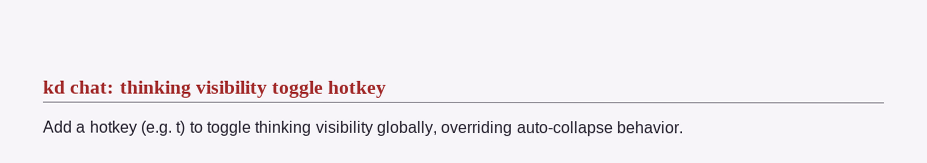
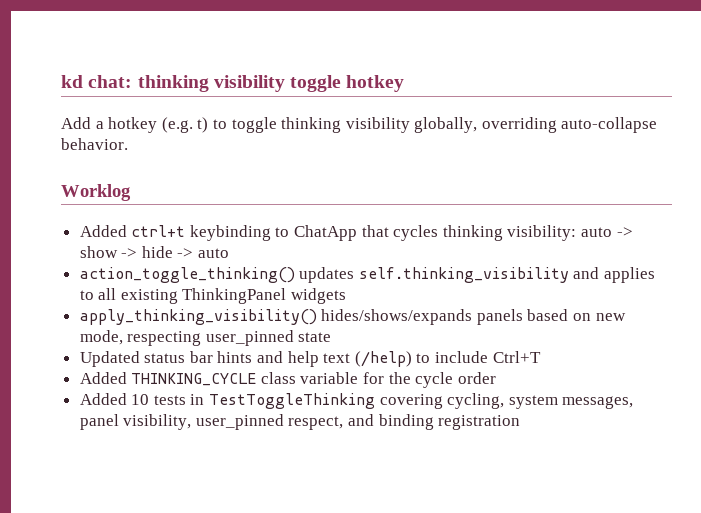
+ Worklog
+ Added ctrl+t keybinding to ChatApp that cycles thinking visibility: auto -> show -> hide -> auto
+ action_toggle_thinking() updates self.thinking_visibility and applies to all existing ThinkingPanel widgets
+ apply_thinking_visibility() hides/shows/expands panels based on new mode, respecting user_pinned state
+ Updated status bar hints and help text (/help) to include Ctrl+T
+ Added THINKING_CYCLE class variable for the cycle order
+ Added 10 tests in TestToggleThinking covering cycling, system messages, panel visibility, user_pinned respect, and binding registration

